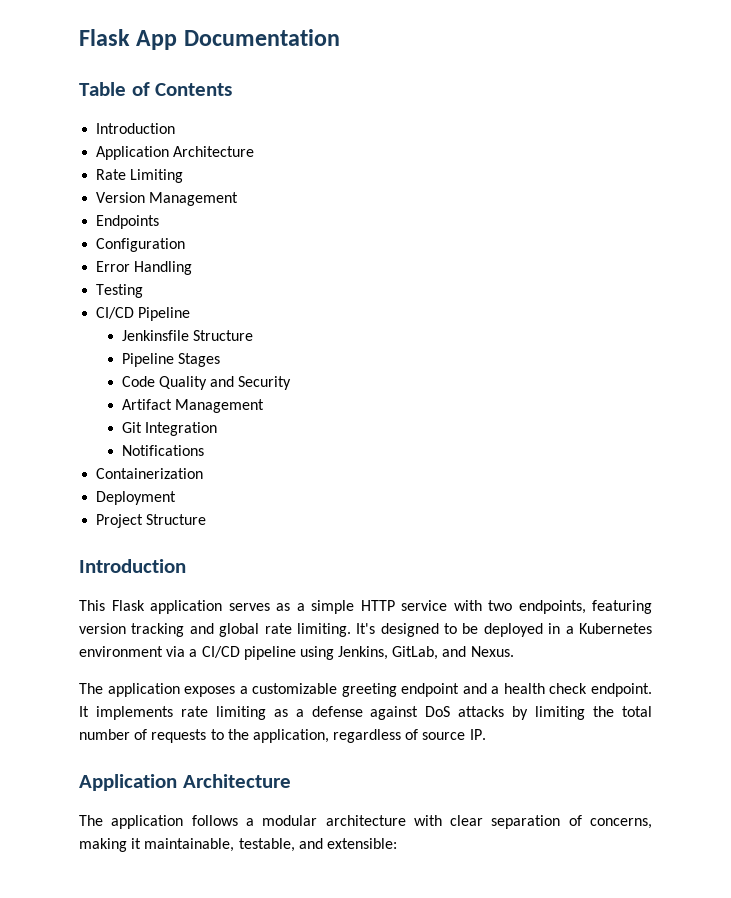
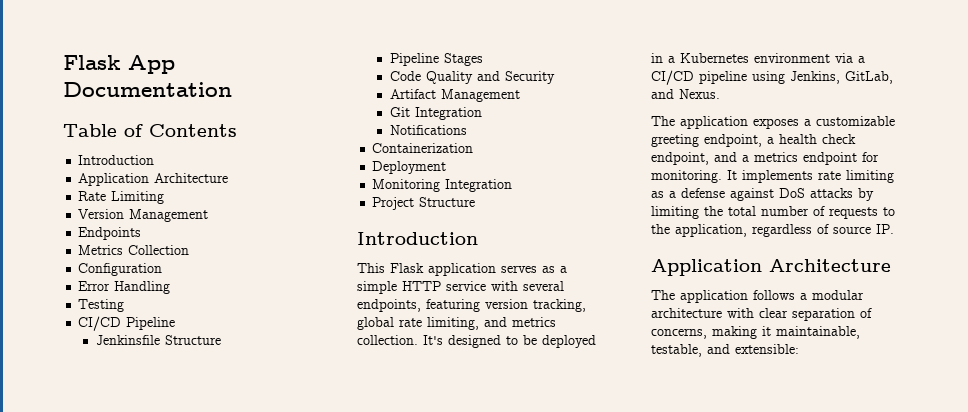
+ Metrics Collection
+ Monitoring Integration
- This Flask application serves as a simple HTTP service with two endpoints, featuring version tracking and global rate limiting.
+ This Flask application serves as a simple HTTP service with several endpoints, featuring version tracking, global rate limiting, and metrics collection.
- The application exposes a customizable greeting endpoint and a health check endpoint.
+ The application exposes a customizable greeting endpoint, a health check endpoint, and a metrics endpoint for monitoring.

